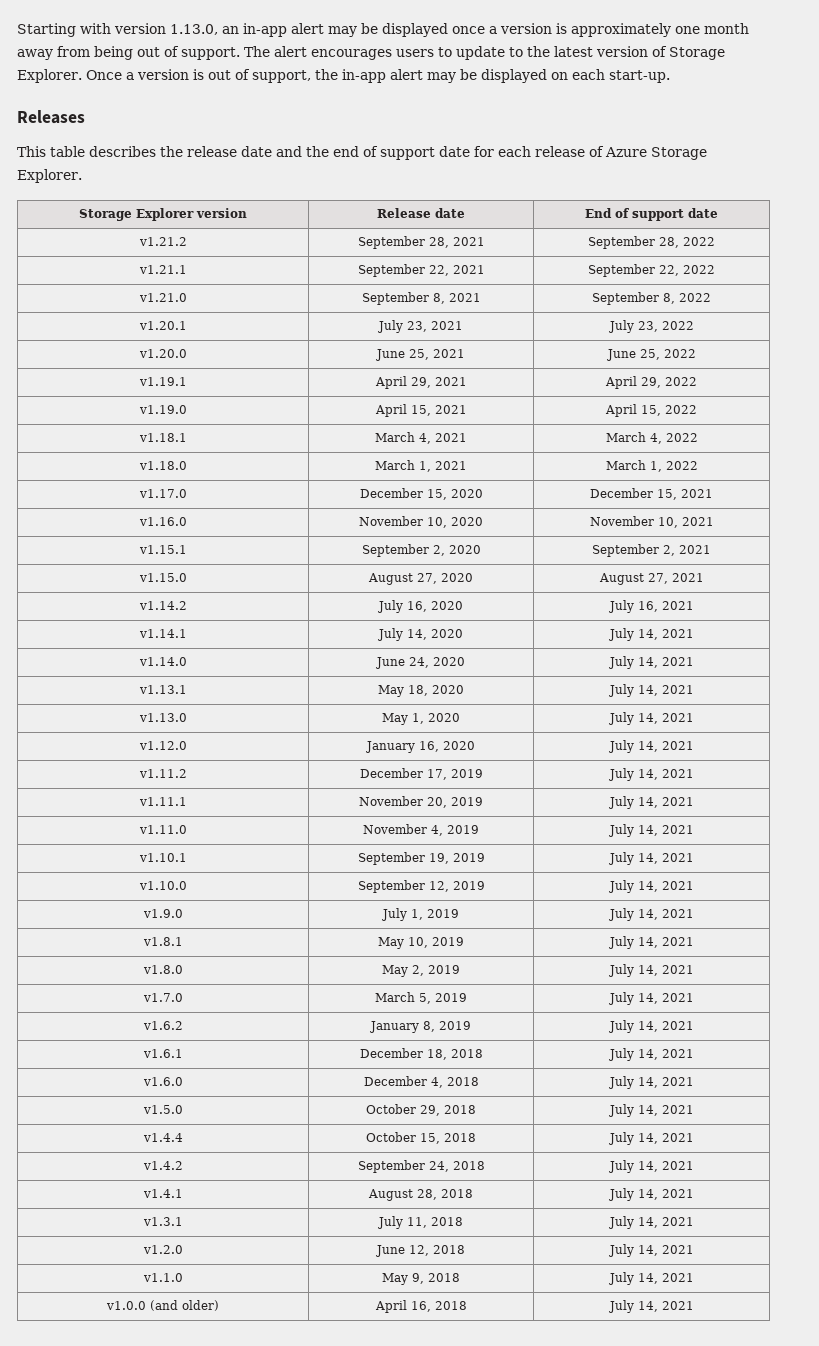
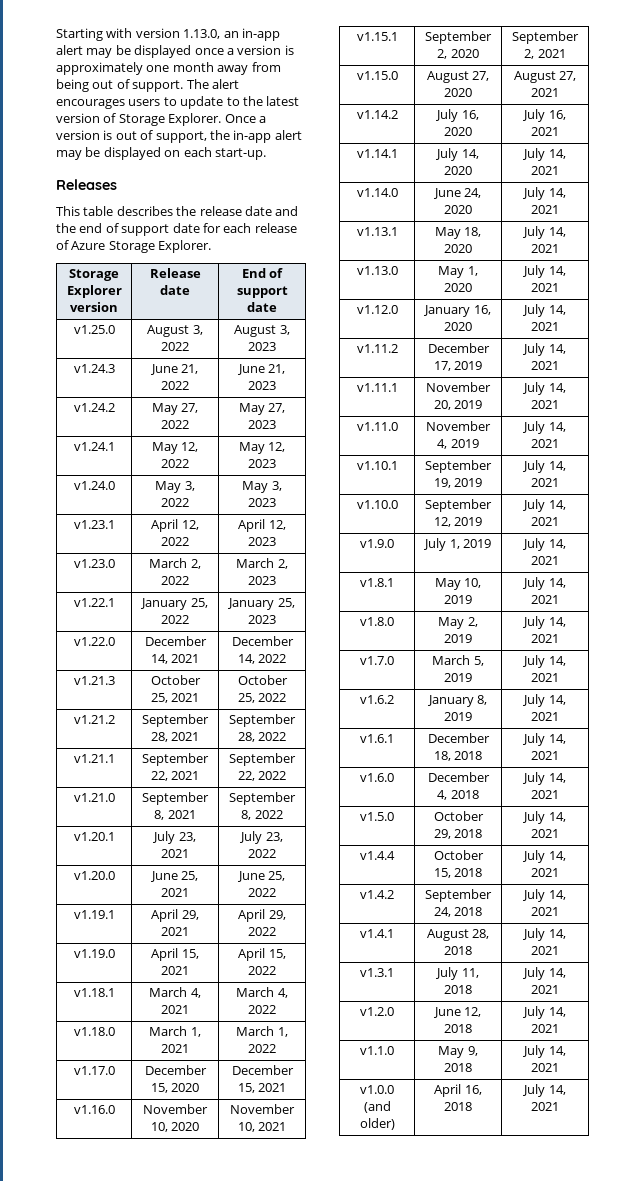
+ v1.25.0 | August 3, 2022 | August 3, 2023
+ v1.24.3 | June 21, 2022 | June 21, 2023
+ v1.24.2 | May 27, 2022 | May 27, 2023
+ v1.24.1 | May 12, 2022 | May 12, 2023
+ v1.24.0 | May 3, 2022 | May 3, 2023
+ v1.23.1 | April 12, 2022 | April 12, 2023
+ v1.23.0 | March 2, 2022 | March 2, 2023
+ v1.22.1 | January 25, 2022 | January 25, 2023
+ v1.22.0 | December 14, 2021 | December 14, 2022
+ v1.21.3 | October 25, 2021 | October 25, 2022

